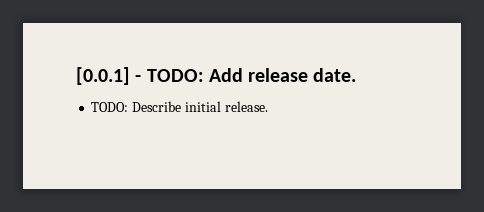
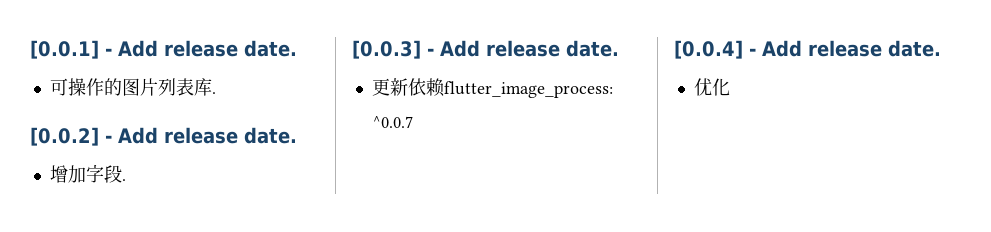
- [0.0.1] - TODO: Add release date.
- TODO: Describe initial release.
+ [0.0.1] - Add release date.
+ 可操作的图片列表库.
+ [0.0.2] - Add release date.
+ 增加字段.
+ [0.0.3] - Add release date.
+ 更新依赖flutter_image_process: ^0.0.7
+ [0.0.4] - Add release date.
+ 优化

